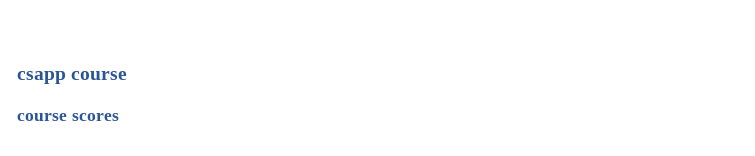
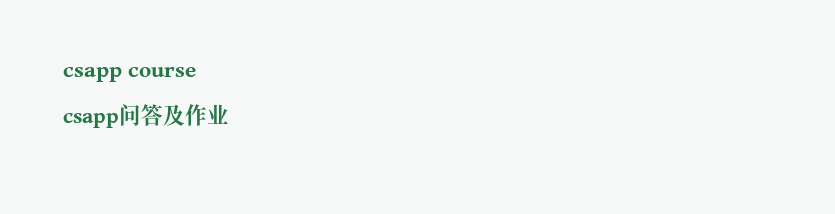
- course scores
+ csapp问答及作业

